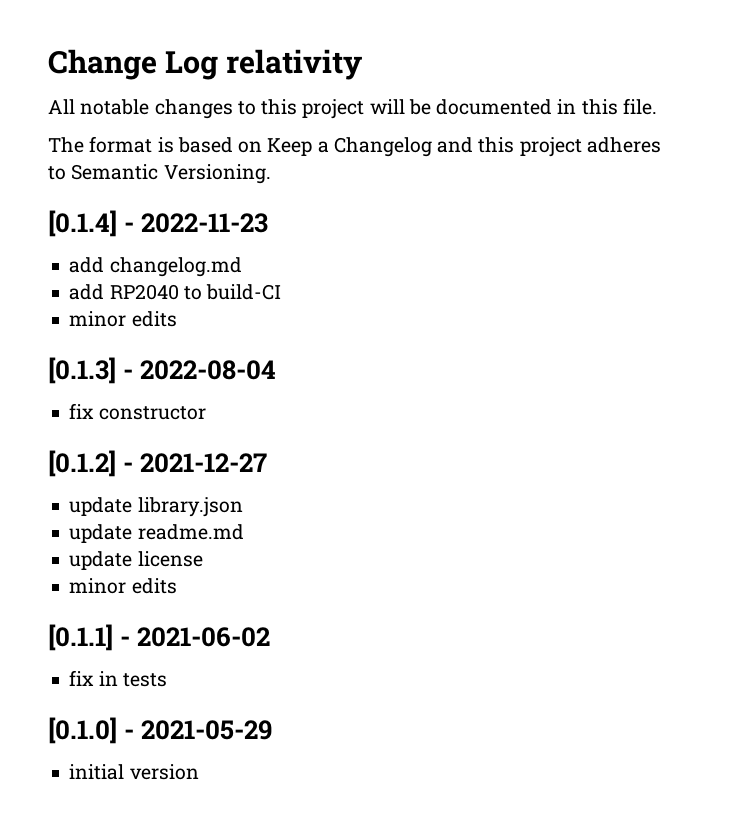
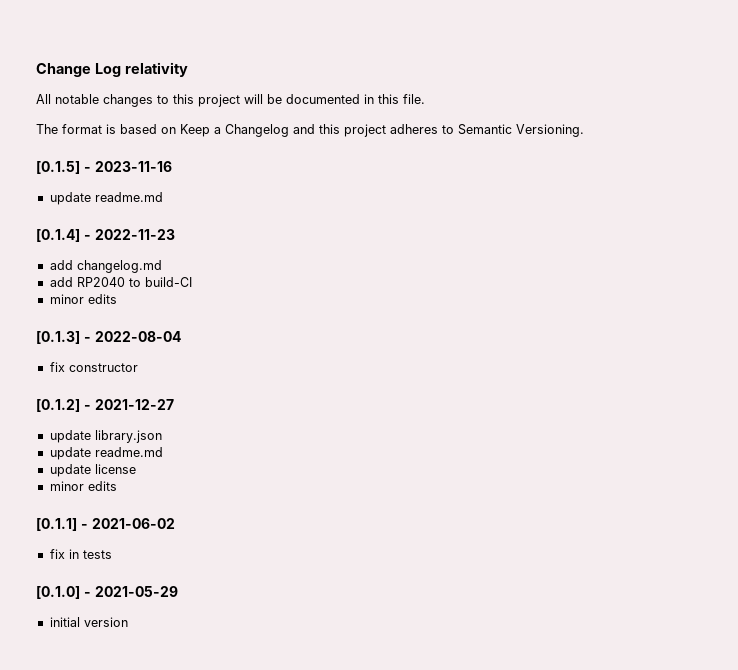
+ [0.1.5] - 2023-11-16
+ update readme.md

